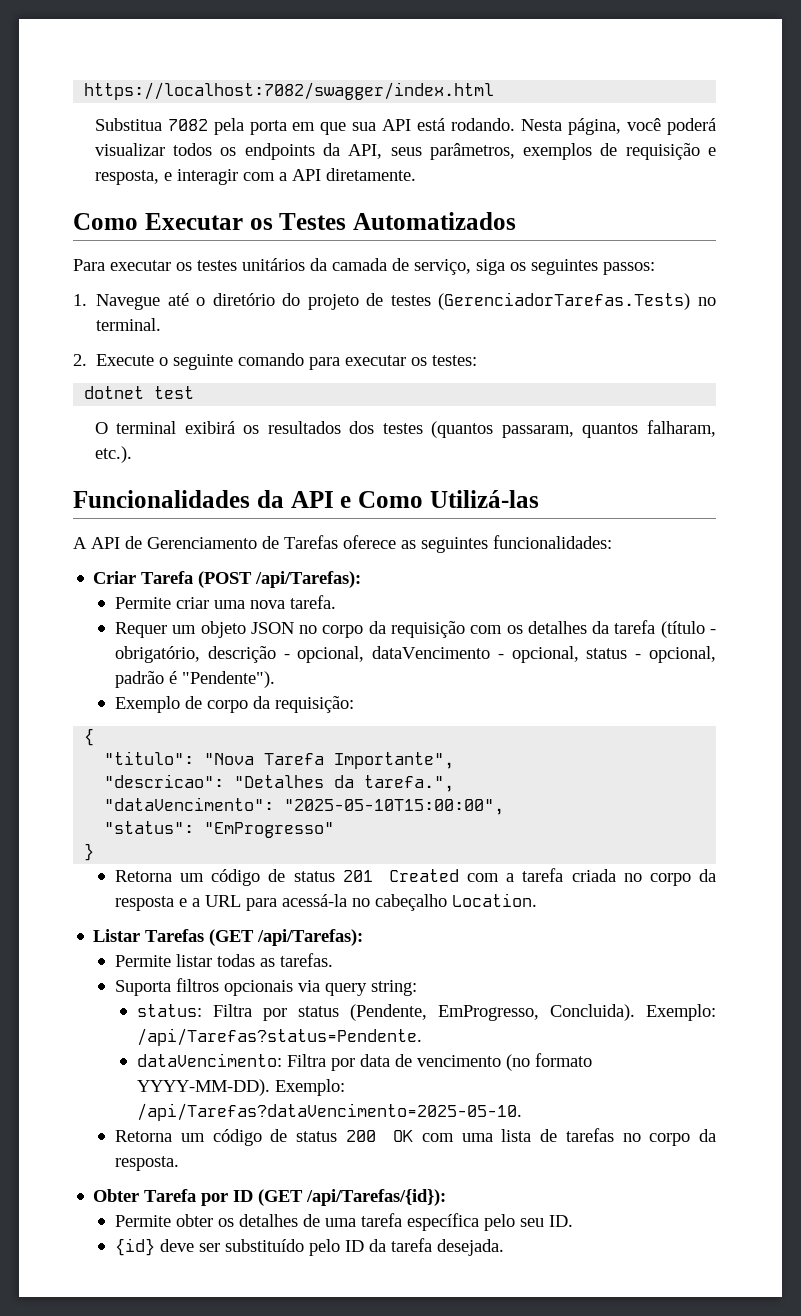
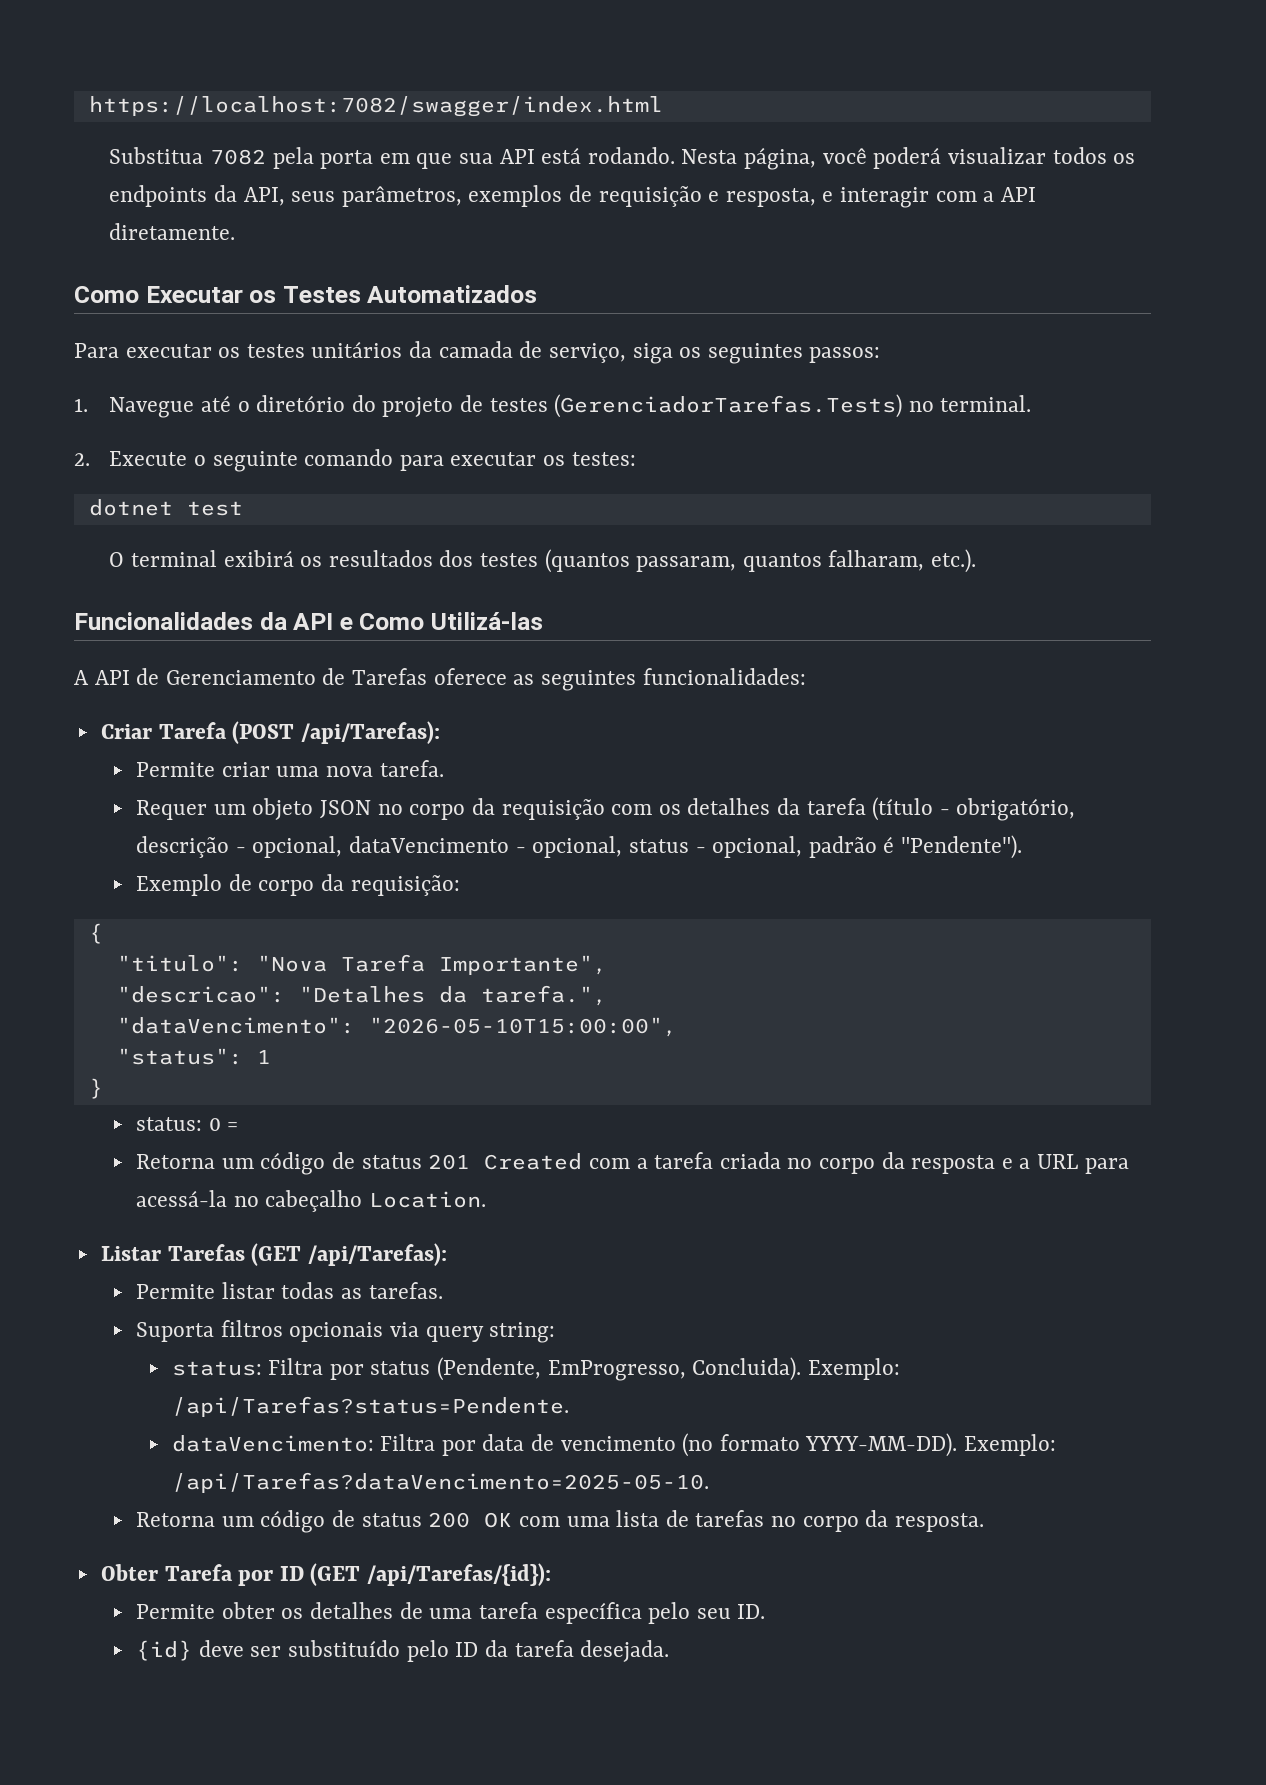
- "dataVencimento": "2025-05-10T15:00:00",
+ "dataVencimento": "2026-05-10T15:00:00",
- "status": "EmProgresso"
+ "status": 1
+ status: 0 =

